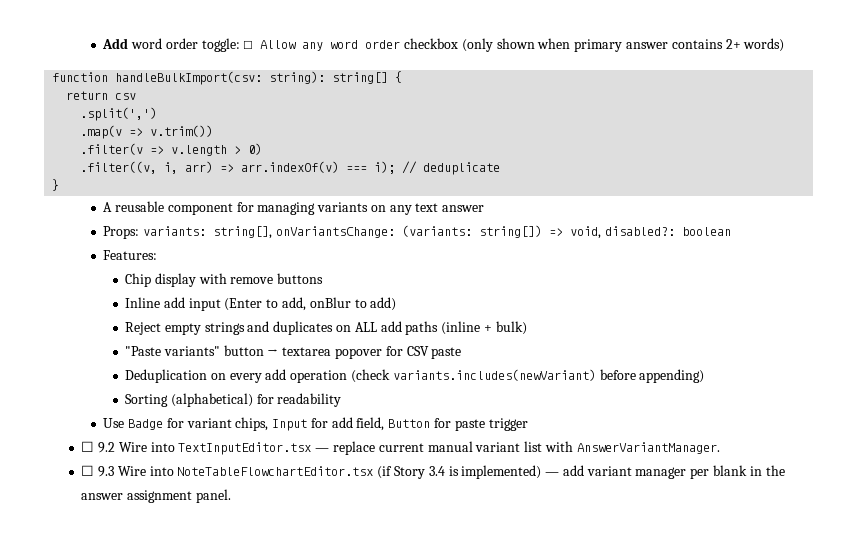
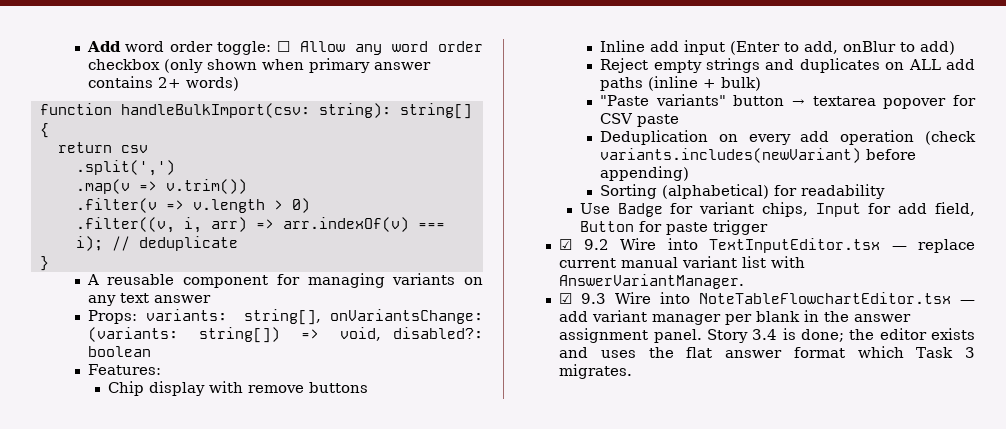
- ☐ 9.2 Wire into TextInputEditor.tsx — replace current manual variant list with AnswerVariantManager.
+ ☑ 9.2 Wire into TextInputEditor.tsx — replace current manual variant list with AnswerVariantManager.
- ☐ 9.3 Wire into NoteTableFlowchartEditor.tsx (if Story 3.4 is implemented) — add variant manager per blank in the answer assignment panel.
+ ☑ 9.3 Wire into NoteTableFlowchartEditor.tsx — add variant manager per blank in the answer assignment panel.
+ Story 3.4 is done; the editor exists and uses the flat answer format which Task 3 migrates.

